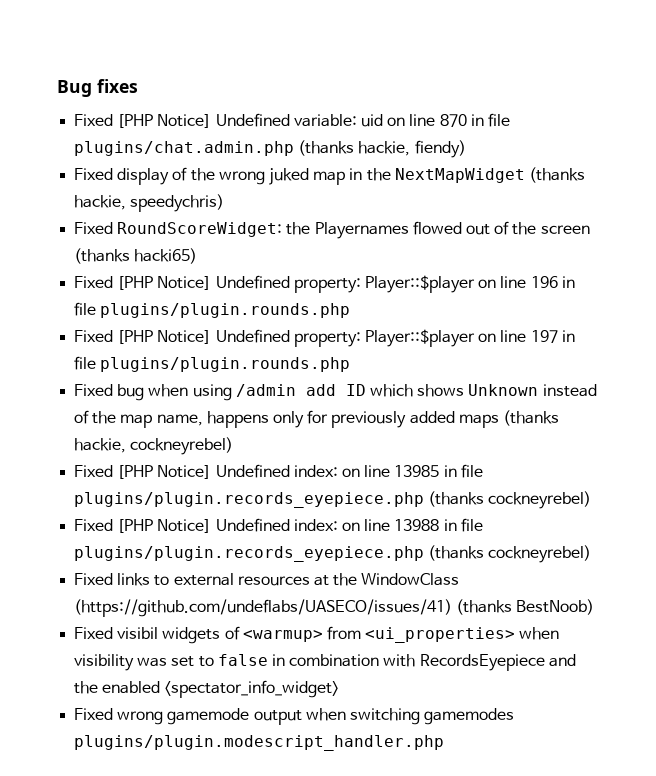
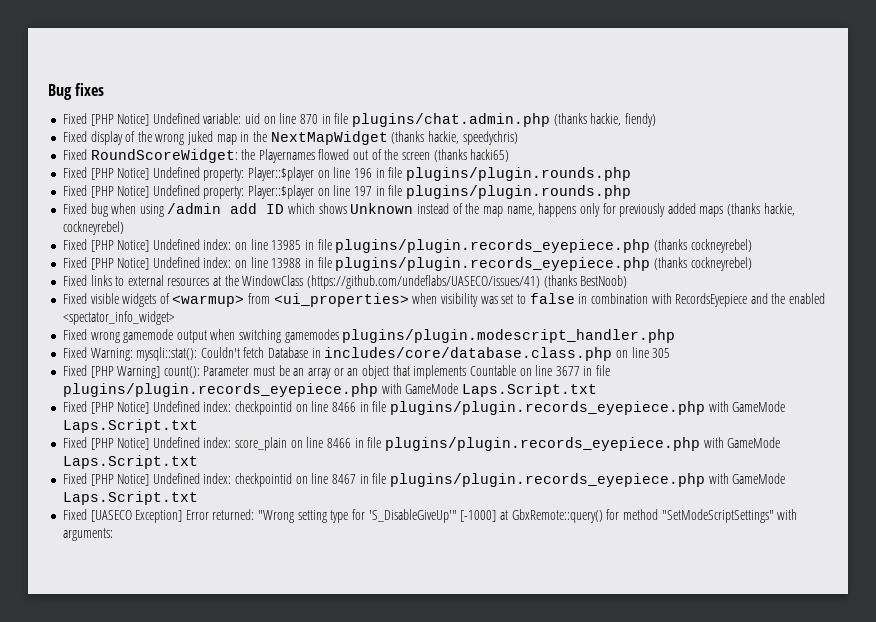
- Fixed visibil widgets of <warmup> from <ui_properties> when visibility was set to false in combination with RecordsEyepiece and the enabled <spectator_info_widget>
+ Fixed visible widgets of <warmup> from <ui_properties> when visibility was set to false in combination with RecordsEyepiece and the enabled <spectator_info_widget>
+ Fixed Warning: mysqli::stat(): Couldn't fetch Database in includes/core/database.class.php on line 305
+ Fixed [PHP Warning] count(): Parameter must be an array or an object that implements Countable on line 3677 in file plugins/plugin.records_eyepiece.php with GameMode Laps.Script.txt
+ Fixed [PHP Notice] Undefined index: checkpointid on line 8466 in file plugins/plugin.records_eyepiece.php with GameMode Laps.Script.txt
+ Fixed [PHP Notice] Undefined index: score_plain on line 8466 in file plugins/plugin.records_eyepiece.php with GameMode Laps.Script.txt
+ Fixed [PHP Notice] Undefined index: checkpointid on line 8467 in file plugins/plugin.records_eyepiece.php with GameMode Laps.Script.txt
+ Fixed [UASECO Exception] Error returned: "Wrong setting type for 'S_DisableGiveUp'" [-1000] at GbxRemote::query() for method "SetModeScriptSettings" with arguments:

